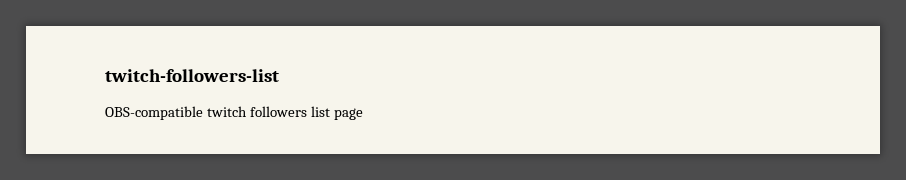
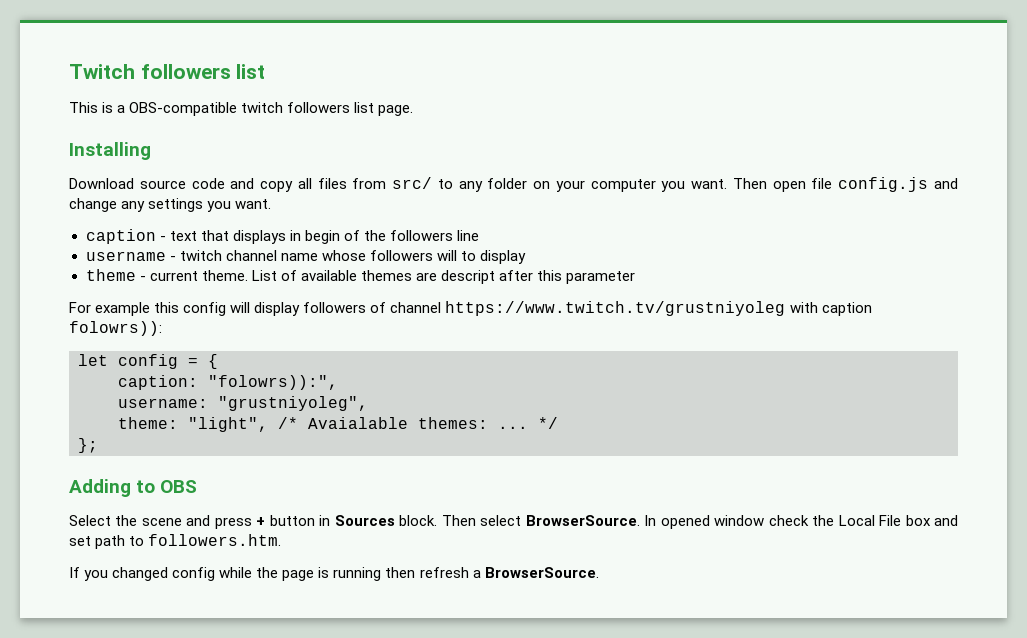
- twitch-followers-list
- OBS-compatible twitch followers list page
+ Twitch followers list
+ This is a OBS-compatible twitch followers list page.
+ Installing
+ Download source code and copy all files from src/ to any folder on your computer you want. Then open file config.js and change any settings you want.
+ caption - text that displays in begin of the followers line
+ username - twitch channel name whose followers will to display
+ theme - current theme. List of available themes are descript after this parameter
+ For example this config will display followers of channel https://www.twitch.tv/grustniyoleg with caption folowrs)):
+ let config = {
+ caption: "folowrs)):",
+ username: "grustniyoleg",
+ theme: "light", /* Avaialable themes: ... */
+ };
+ Adding to OBS
+ Select the scene and press + button in Sources block. Then select BrowserSource. In opened window check the Local File box and set path to followers.htm.
+ If you changed config while the page is running then refresh a BrowserSource.

